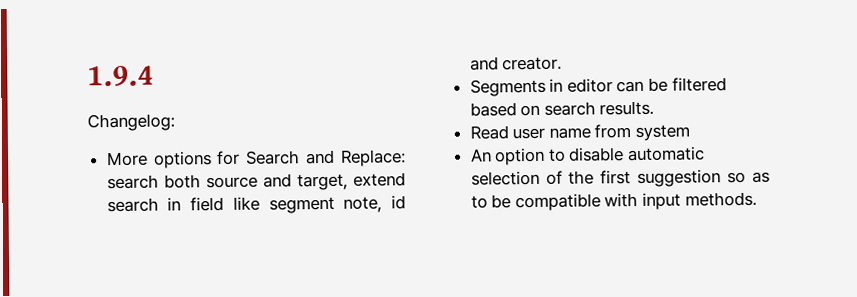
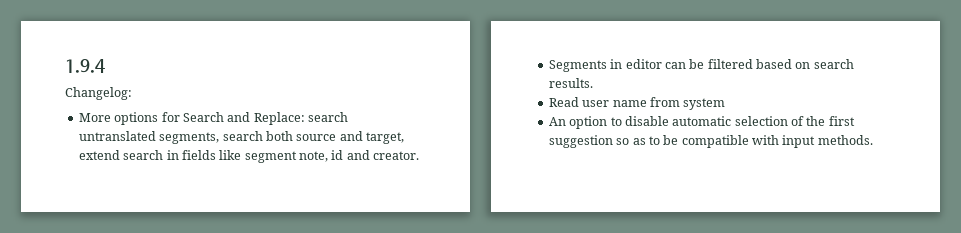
- More options for Search and Replace: search both source and target, extend search in field like segment note, id and creator.
+ More options for Search and Replace: search untranslated segments, search both source and target, extend search in fields like segment note, id and creator.

